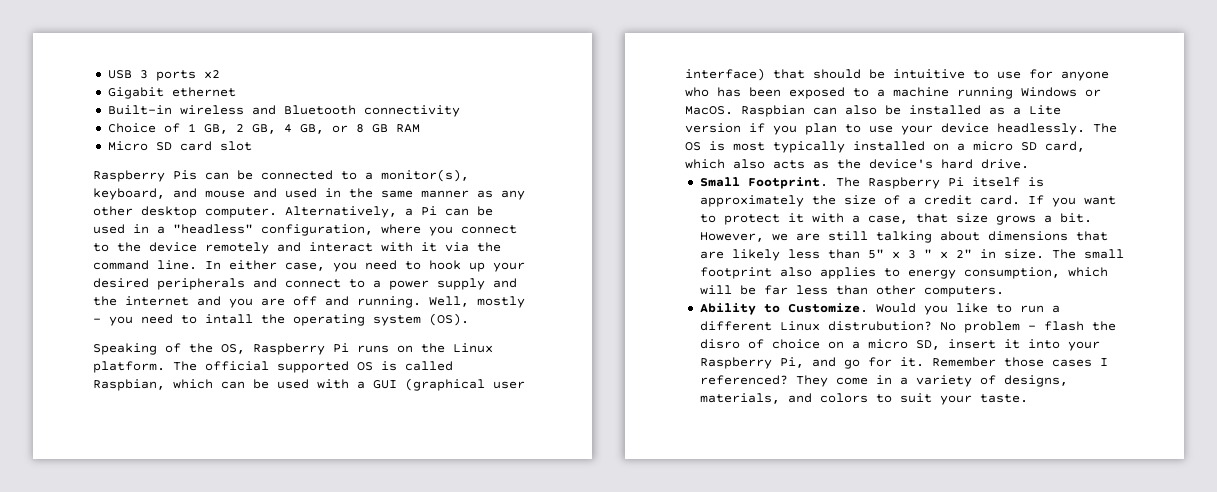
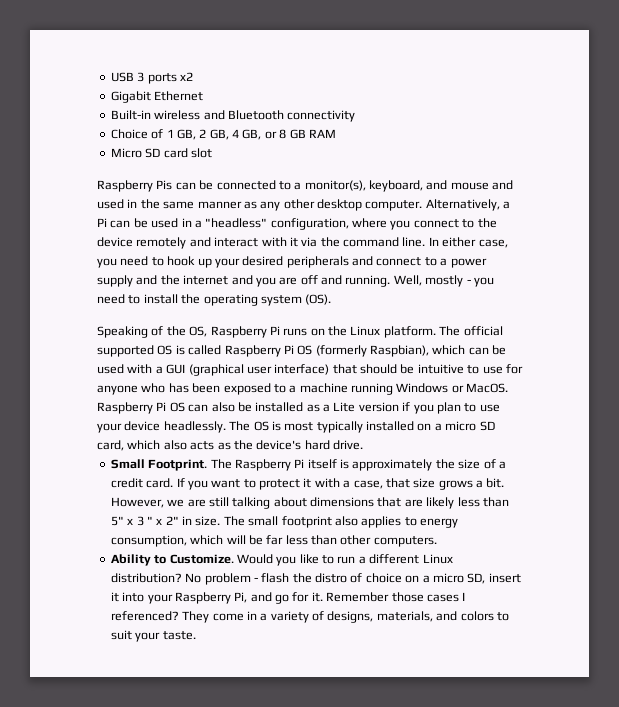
- Gigabit ethernet
+ Gigabit Ethernet
- Well, mostly - you need to intall the operating system (OS).
+ Well, mostly - you need to install the operating system (OS).
- The official supported OS is called Raspbian, which can be used with a GUI (graphical user interface) that should be intuitive to use for anyone who has been exposed to a machine running Windows or MacOS.
+ The official supported OS is called Raspberry Pi OS (formerly Raspbian), which can be used with a GUI (graphical user interface) that should be intuitive to use for anyone who has been exposed to a machine running Windows or MacOS.
- Raspbian can also be installed as a Lite version if you plan to use your device headlessly.
+ Raspberry Pi OS can also be installed as a Lite version if you plan to use your device headlessly.
- Would you like to run a different Linux distrubution?
+ Would you like to run a different Linux distribution?
- No problem - flash the disro of choice on a micro SD, insert it into your Raspberry Pi, and go for it.
+ No problem - flash the distro of choice on a micro SD, insert it into your Raspberry Pi, and go for it.

